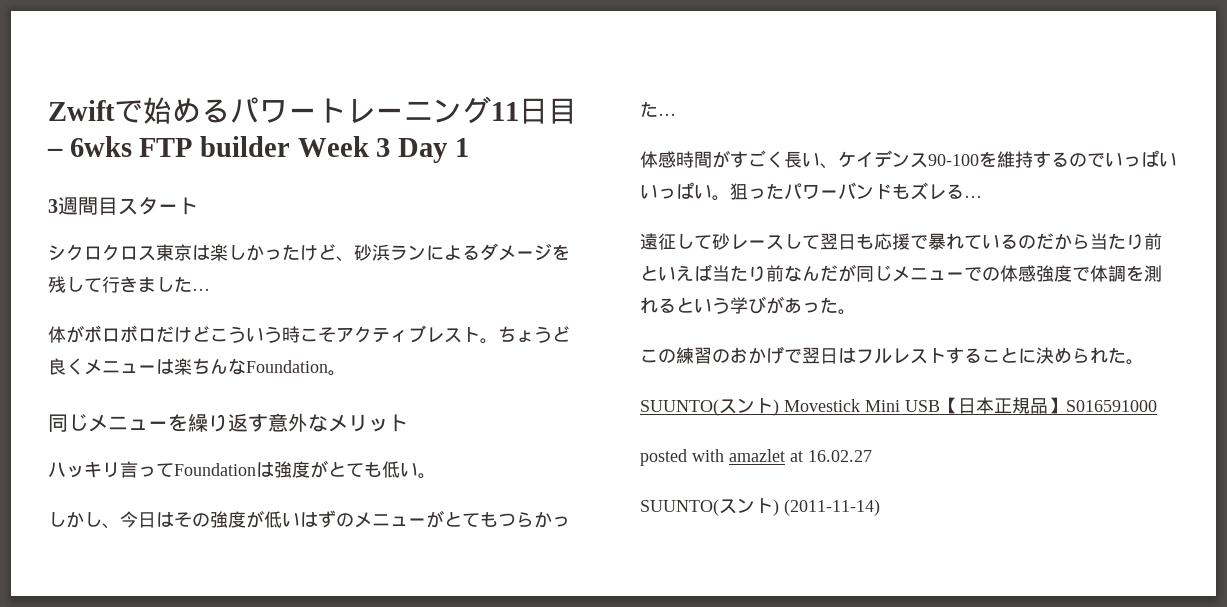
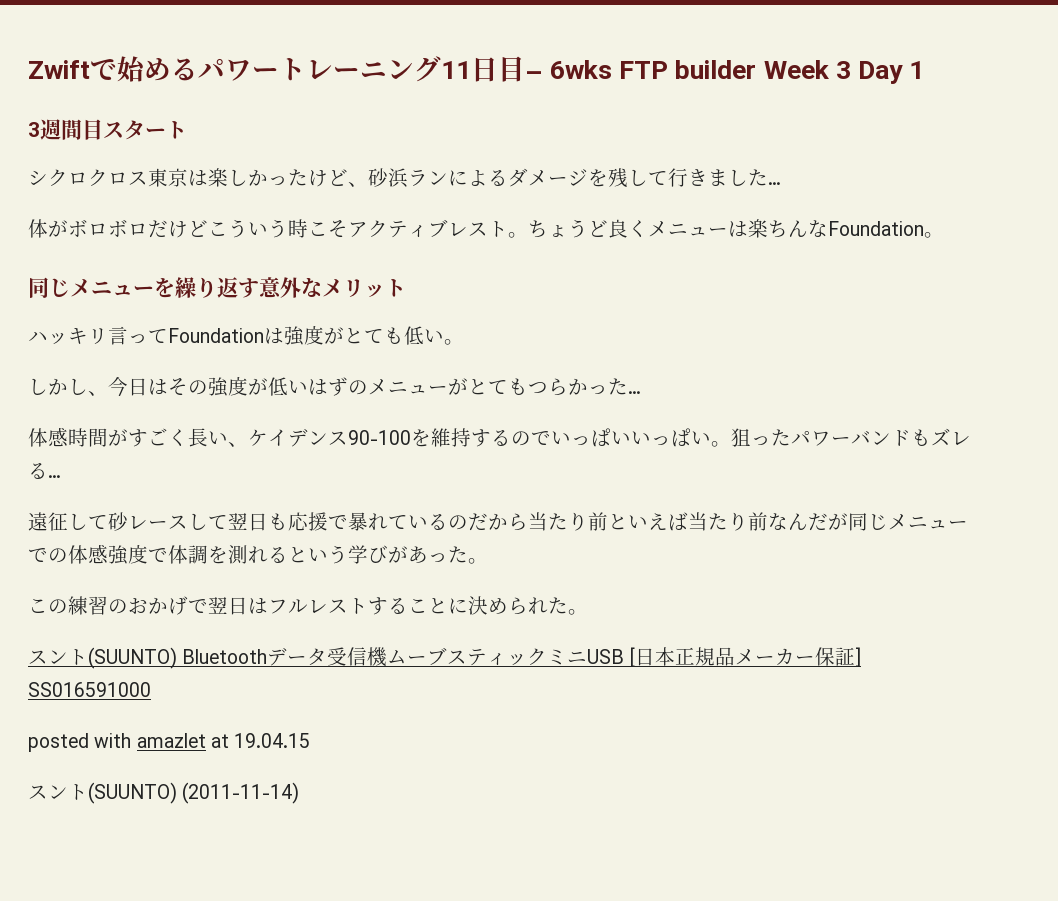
- SUUNTO(スント) Movestick Mini USB【日本正規品】S016591000
+ スント(SUUNTO) Bluetoothデータ受信機ムーブスティックミニUSB [日本正規品メーカー保証] SS016591000
- posted with amazlet at 16.02.27
- SUUNTO(スント) (2011-11-14)
+ posted with amazlet at 19.04.15
+ スント(SUUNTO) (2011-11-14)

